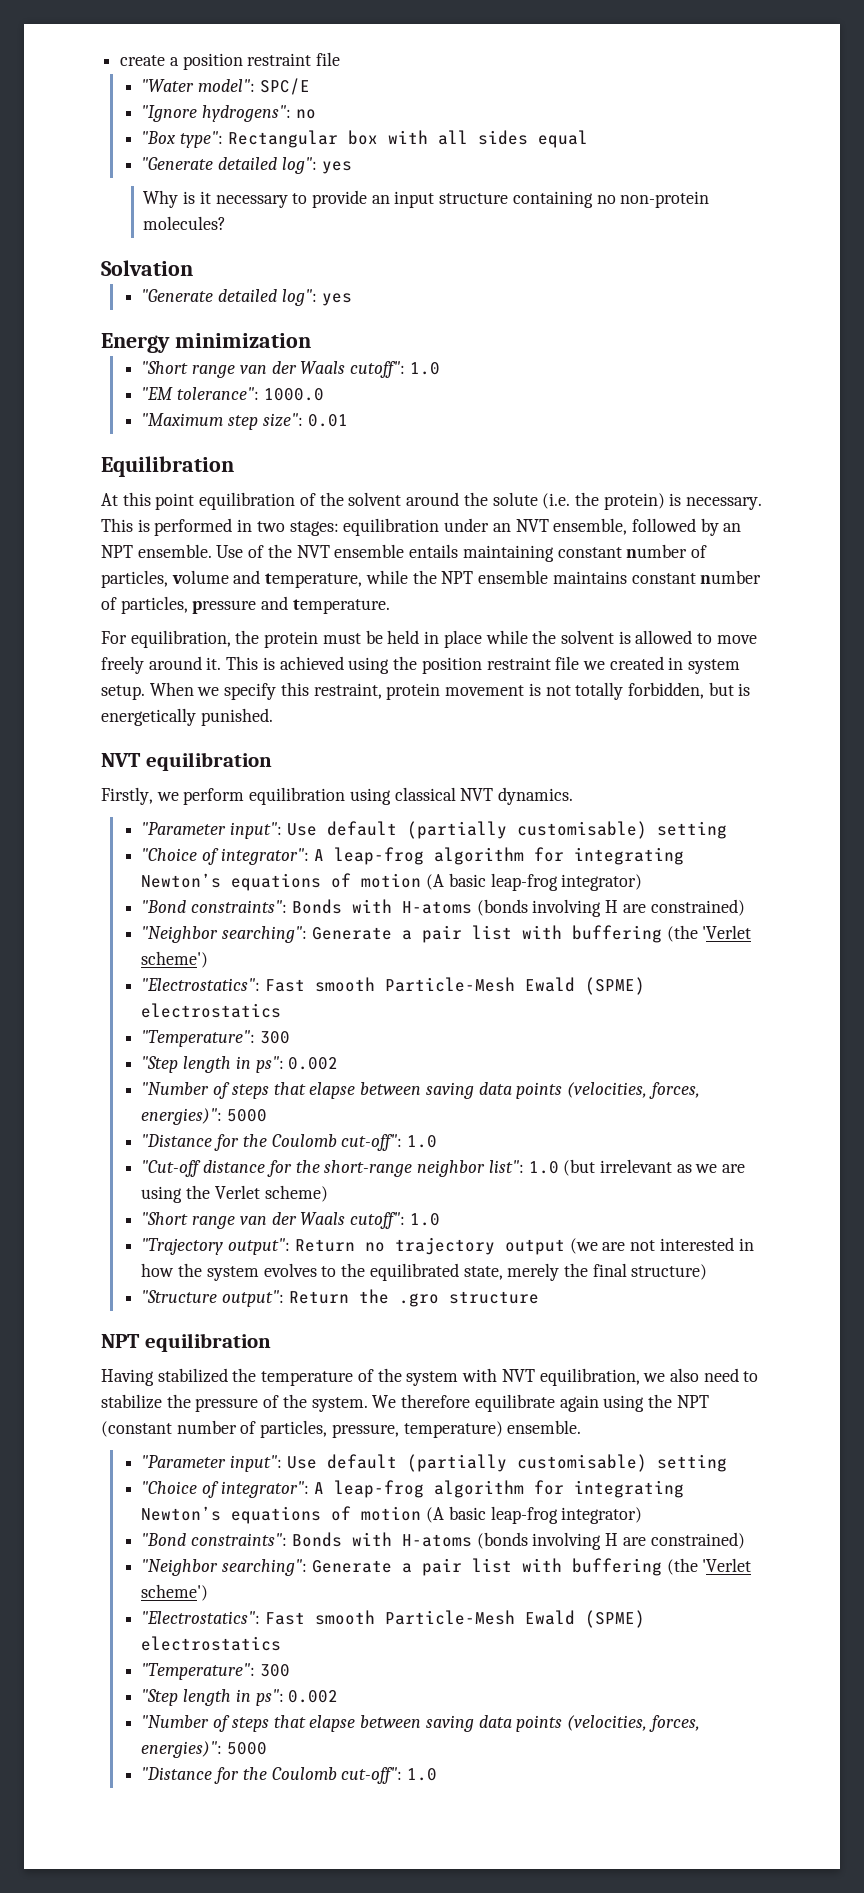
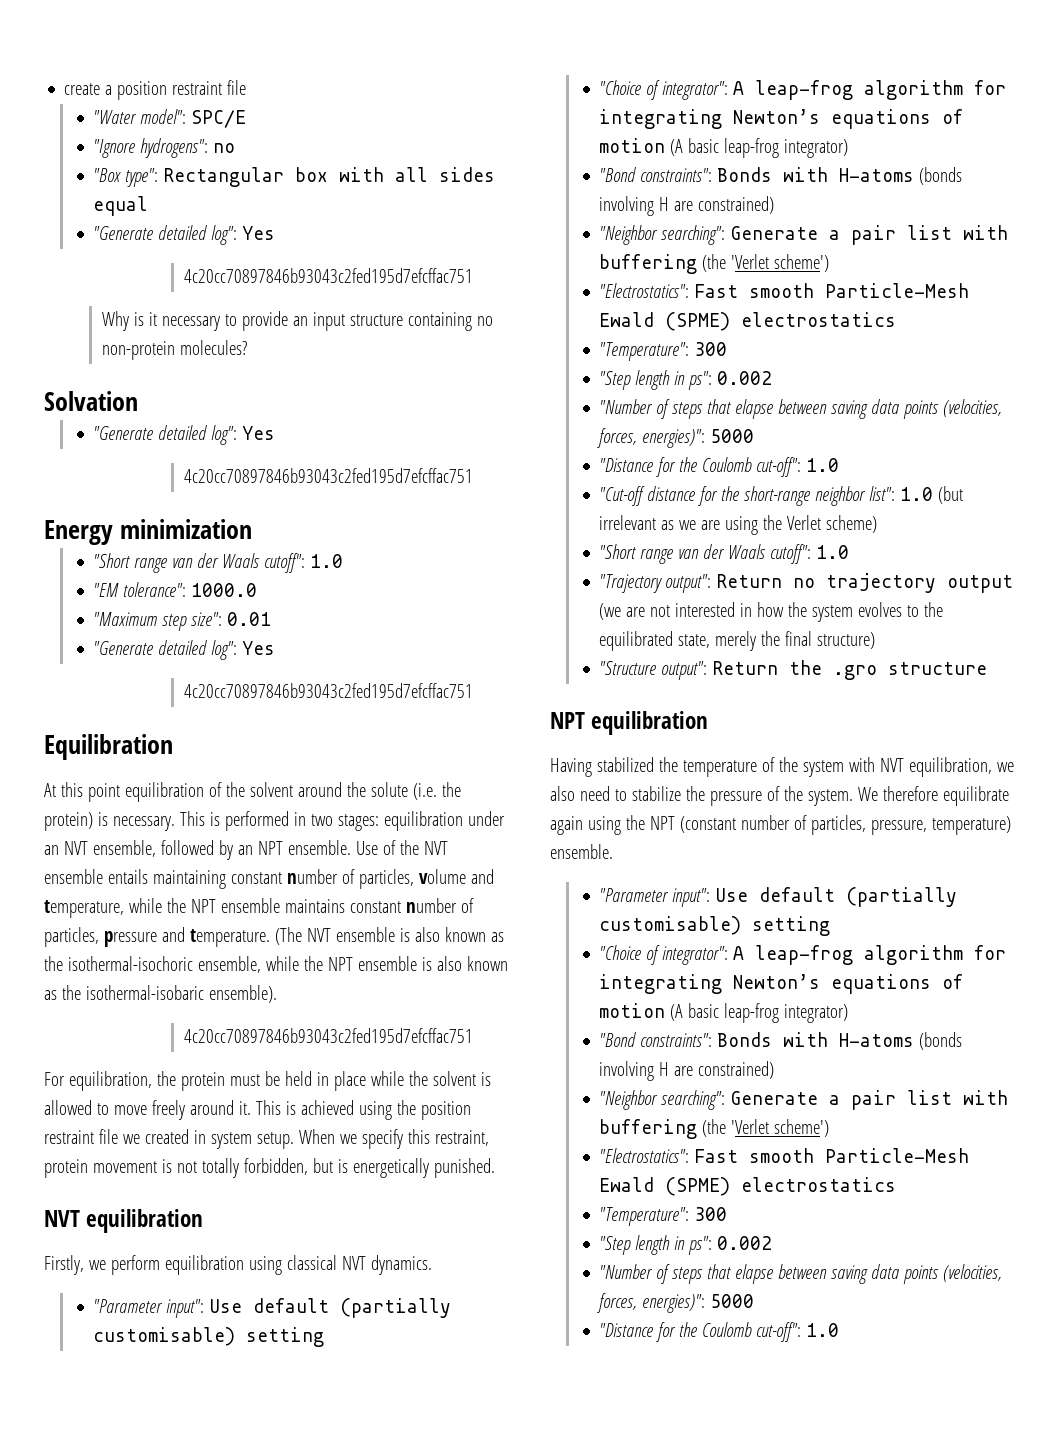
  "Box type": Rectangular box with all sides equal
- "Generate detailed log": yes
+ "Generate detailed log": Yes
+ 4c20cc70897846b93043c2fed195d7efcffac751
  Solvation
- "Generate detailed log": yes
+ "Generate detailed log": Yes
+ 4c20cc70897846b93043c2fed195d7efcffac751
  "Maximum step size": 0.01
+ "Generate detailed log": Yes
+ 4c20cc70897846b93043c2fed195d7efcffac751
+ (The NVT ensemble is also known as the isothermal-isochoric ensemble, while the NPT ensemble is also known as the isothermal-isobaric ensemble).
+ 4c20cc70897846b93043c2fed195d7efcffac751

